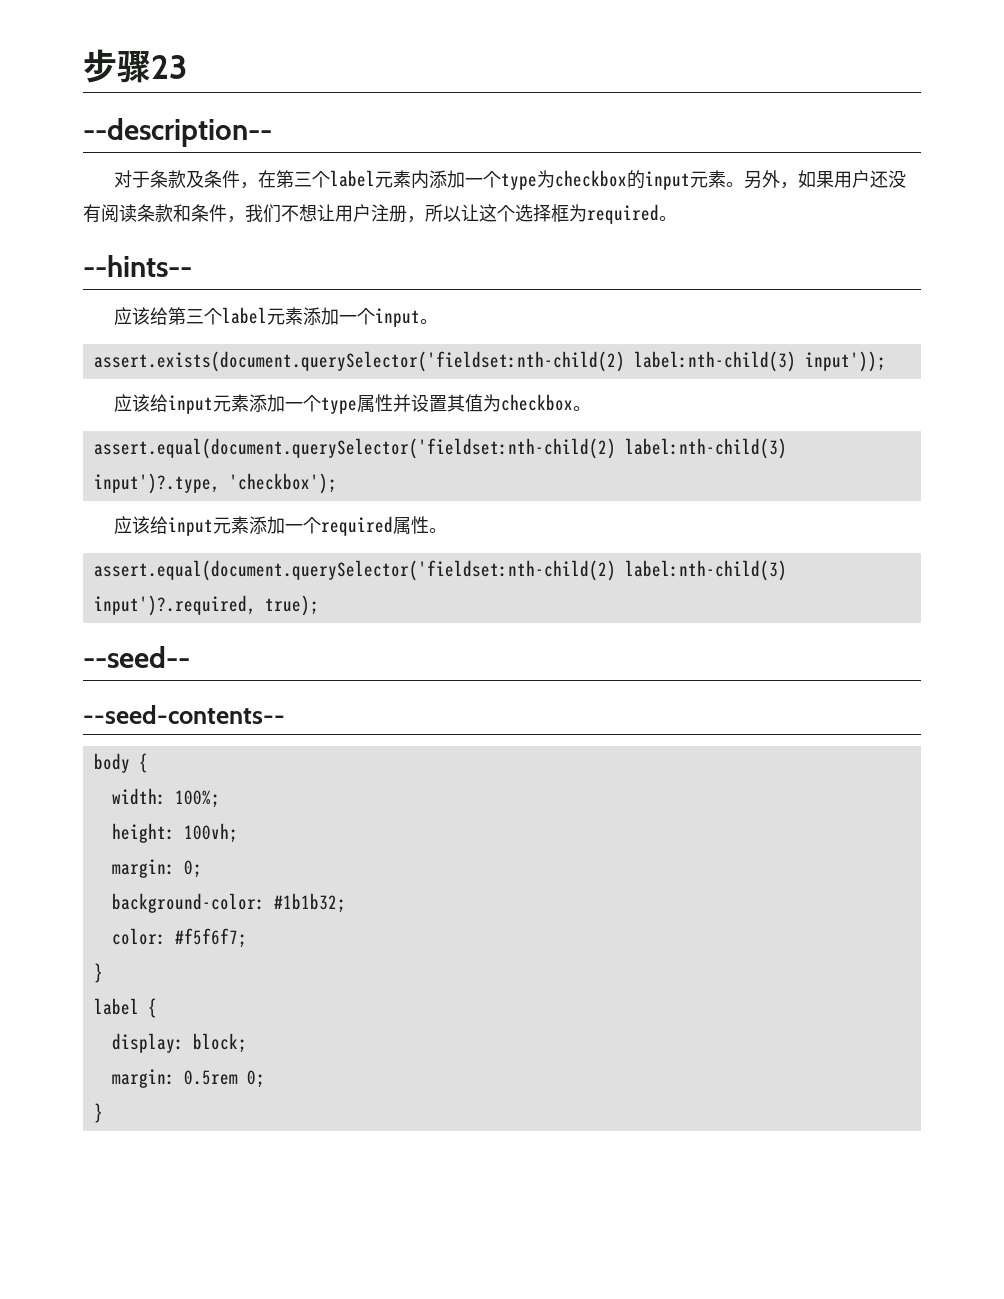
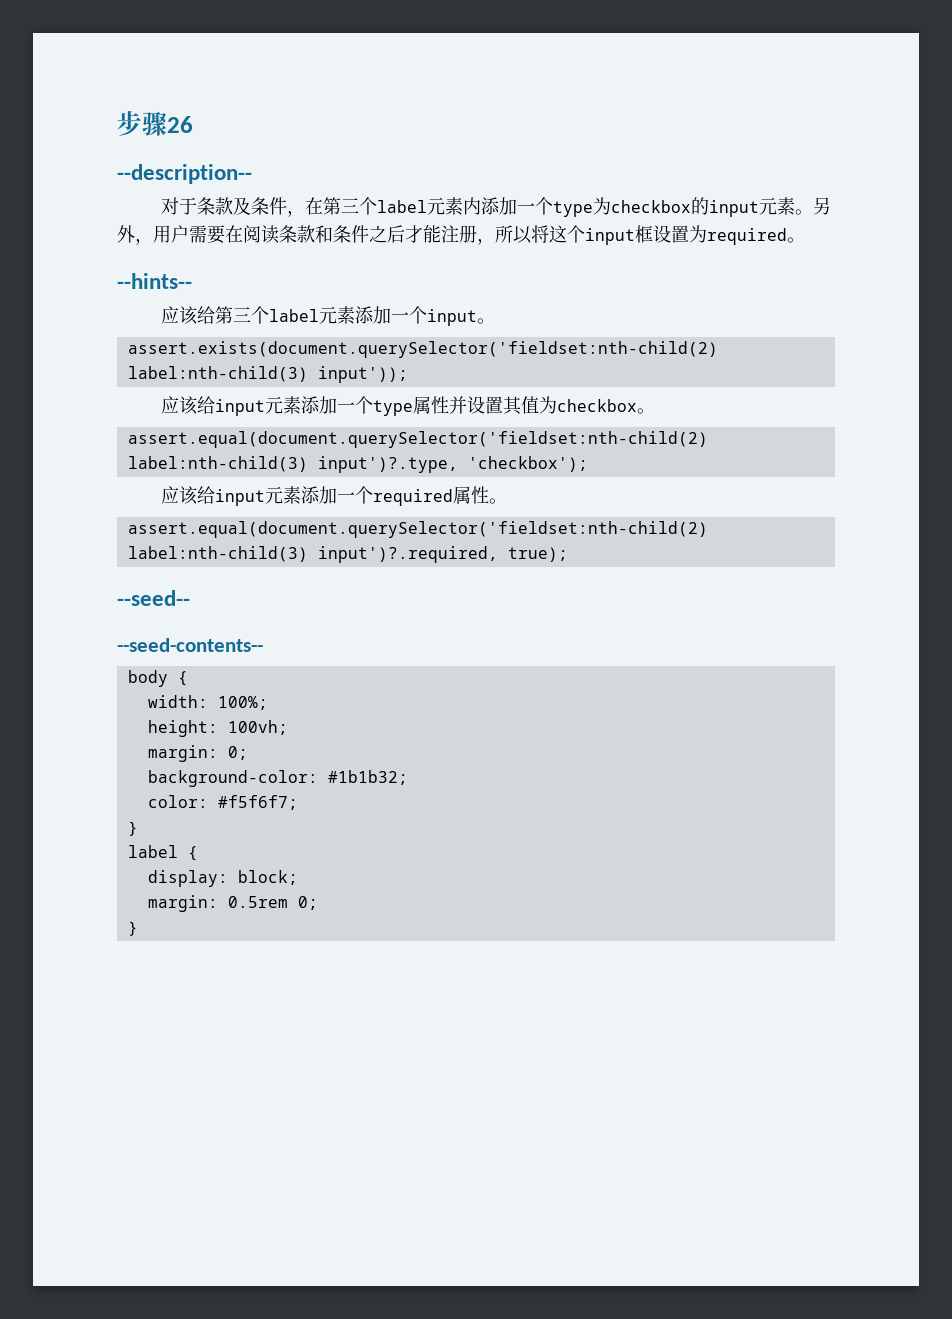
- 步骤23
+ 步骤26
- 另外，如果用户还没有阅读条款和条件，我们不想让用户注册，所以让这个选择框为required。
+ 另外，用户需要在阅读条款和条件之后才能注册，所以将这个input框设置为required。

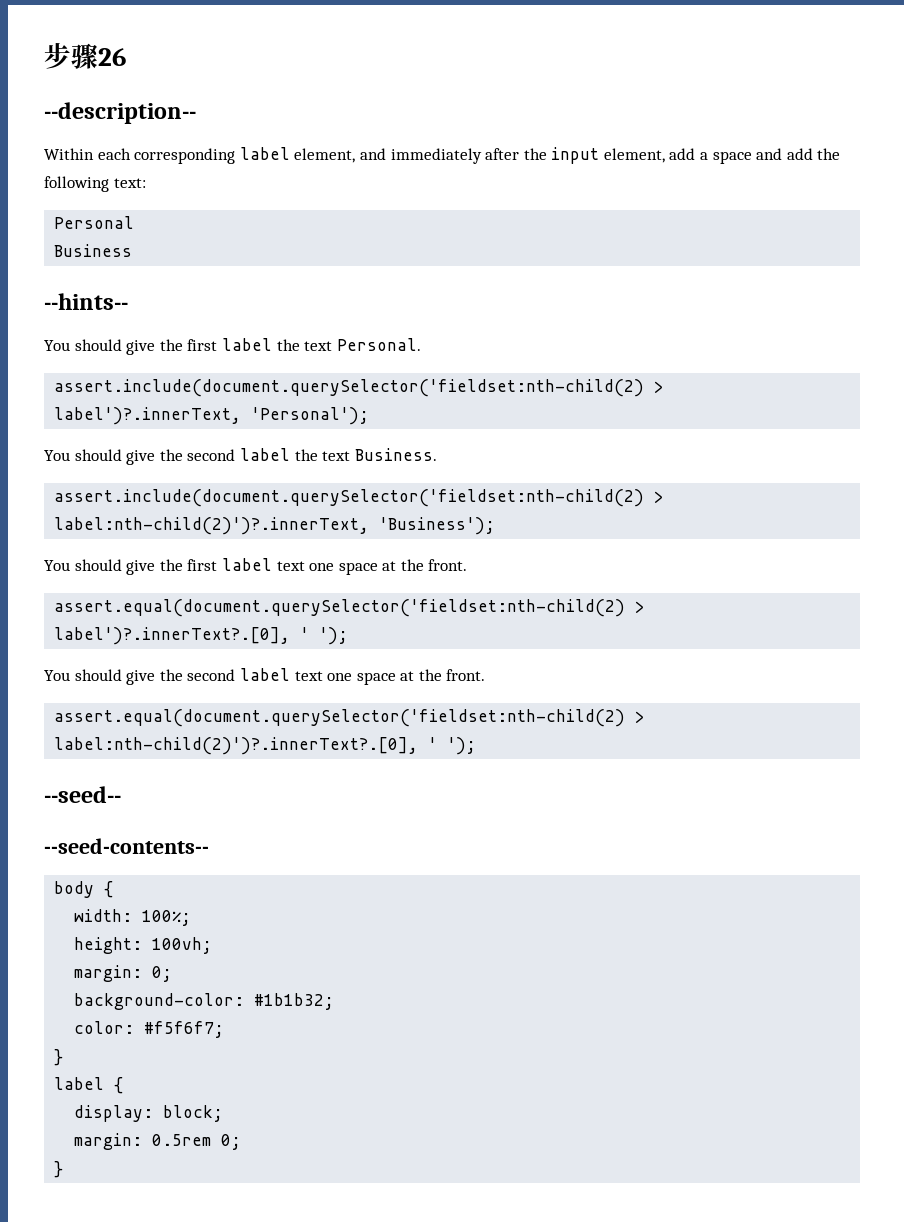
- 对于条款及条件，在第三个label元素内添加一个type为checkbox的input元素。另外，用户需要在阅读条款和条件之后才能注册，所以将这个input框设置为required。
+ Within each corresponding label element, and immediately after the input element, add a space and add the following text:
+ Personal
+ Business
  --hints--
- 应该给第三个label元素添加一个input。
- assert.exists(document.querySelector('fieldset:nth-child(2) label:nth-child(3) input'));
- 应该给input元素添加一个type属性并设置其值为checkbox。
- assert.equal(document.querySelector('fieldset:nth-child(2) label:nth-child(3) input')?.type, 'checkbox');
- 应该给input元素添加一个required属性。
- assert.equal(document.querySelector('fieldset:nth-child(2) label:nth-child(3) input')?.required, true);
+ You should give the first label the text Personal.
+ assert.include(document.querySelector('fieldset:nth-child(2) > label')?.innerText, 'Personal');
+ You should give the second label the text Business.
+ assert.include(document.querySelector('fieldset:nth-child(2) > label:nth-child(2)')?.innerText, 'Business');
+ You should give the first label text one space at the front.
+ assert.equal(document.querySelector('fieldset:nth-child(2) > label')?.innerText?.[0], ' ');
+ You should give the second label text one space at the front.
+ assert.equal(document.querySelector('fieldset:nth-child(2) > label:nth-child(2)')?.innerText?.[0], ' ');

